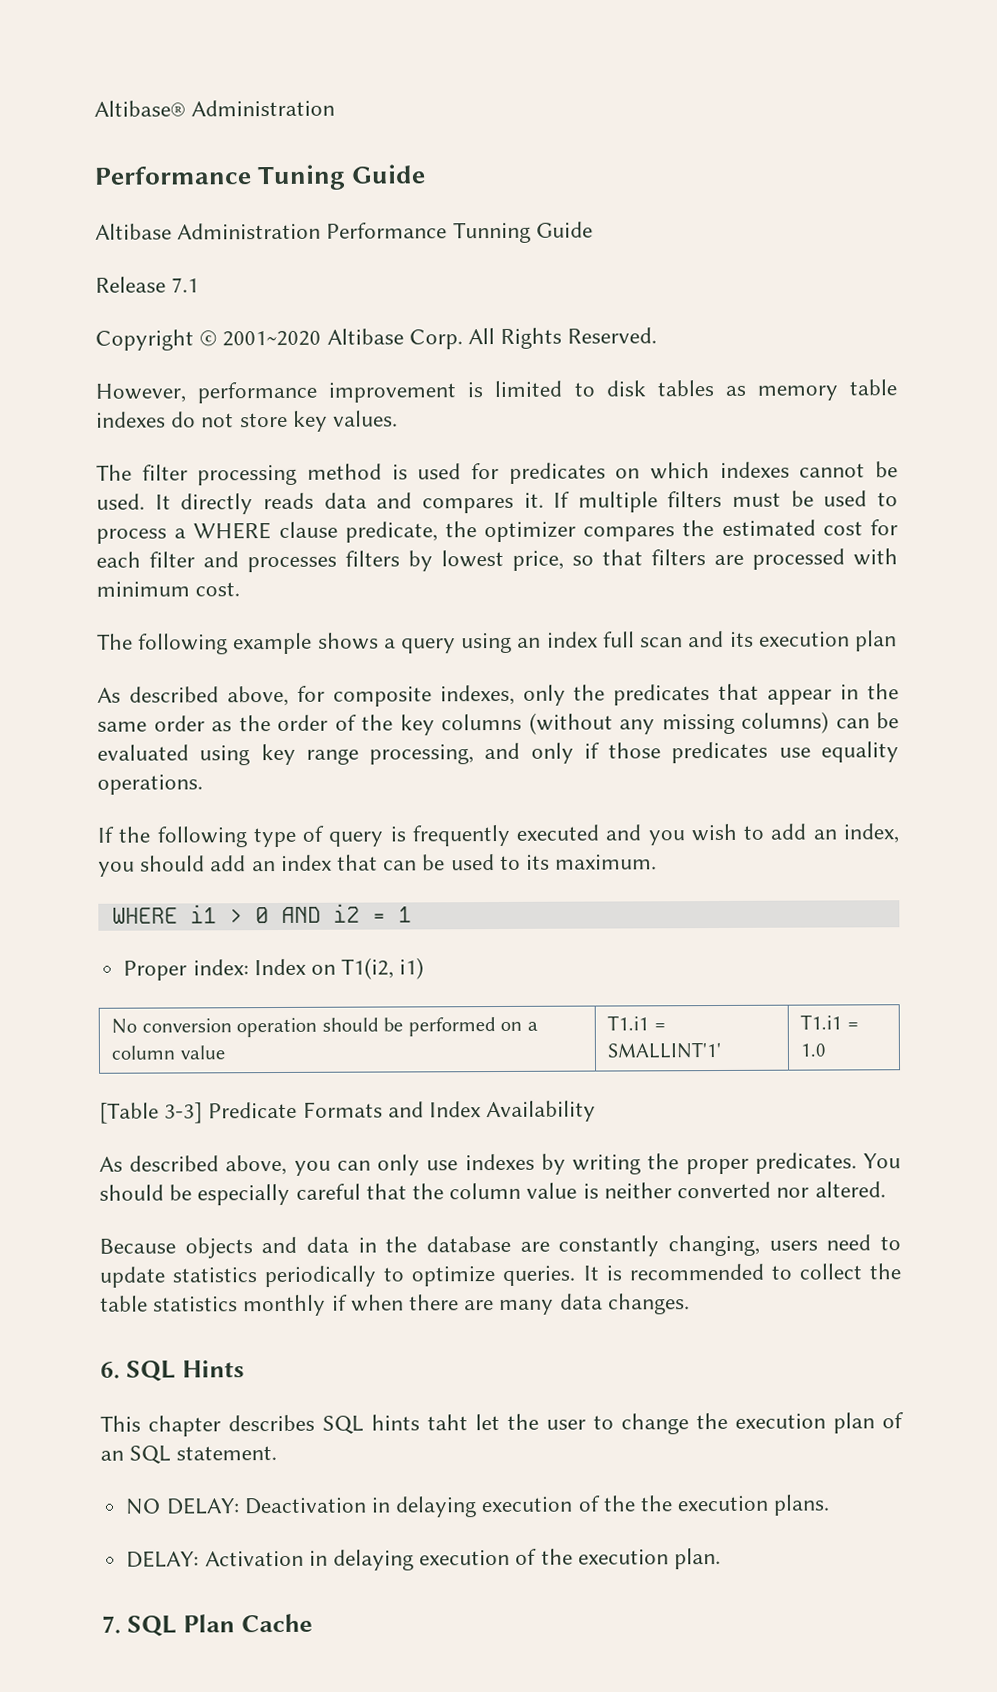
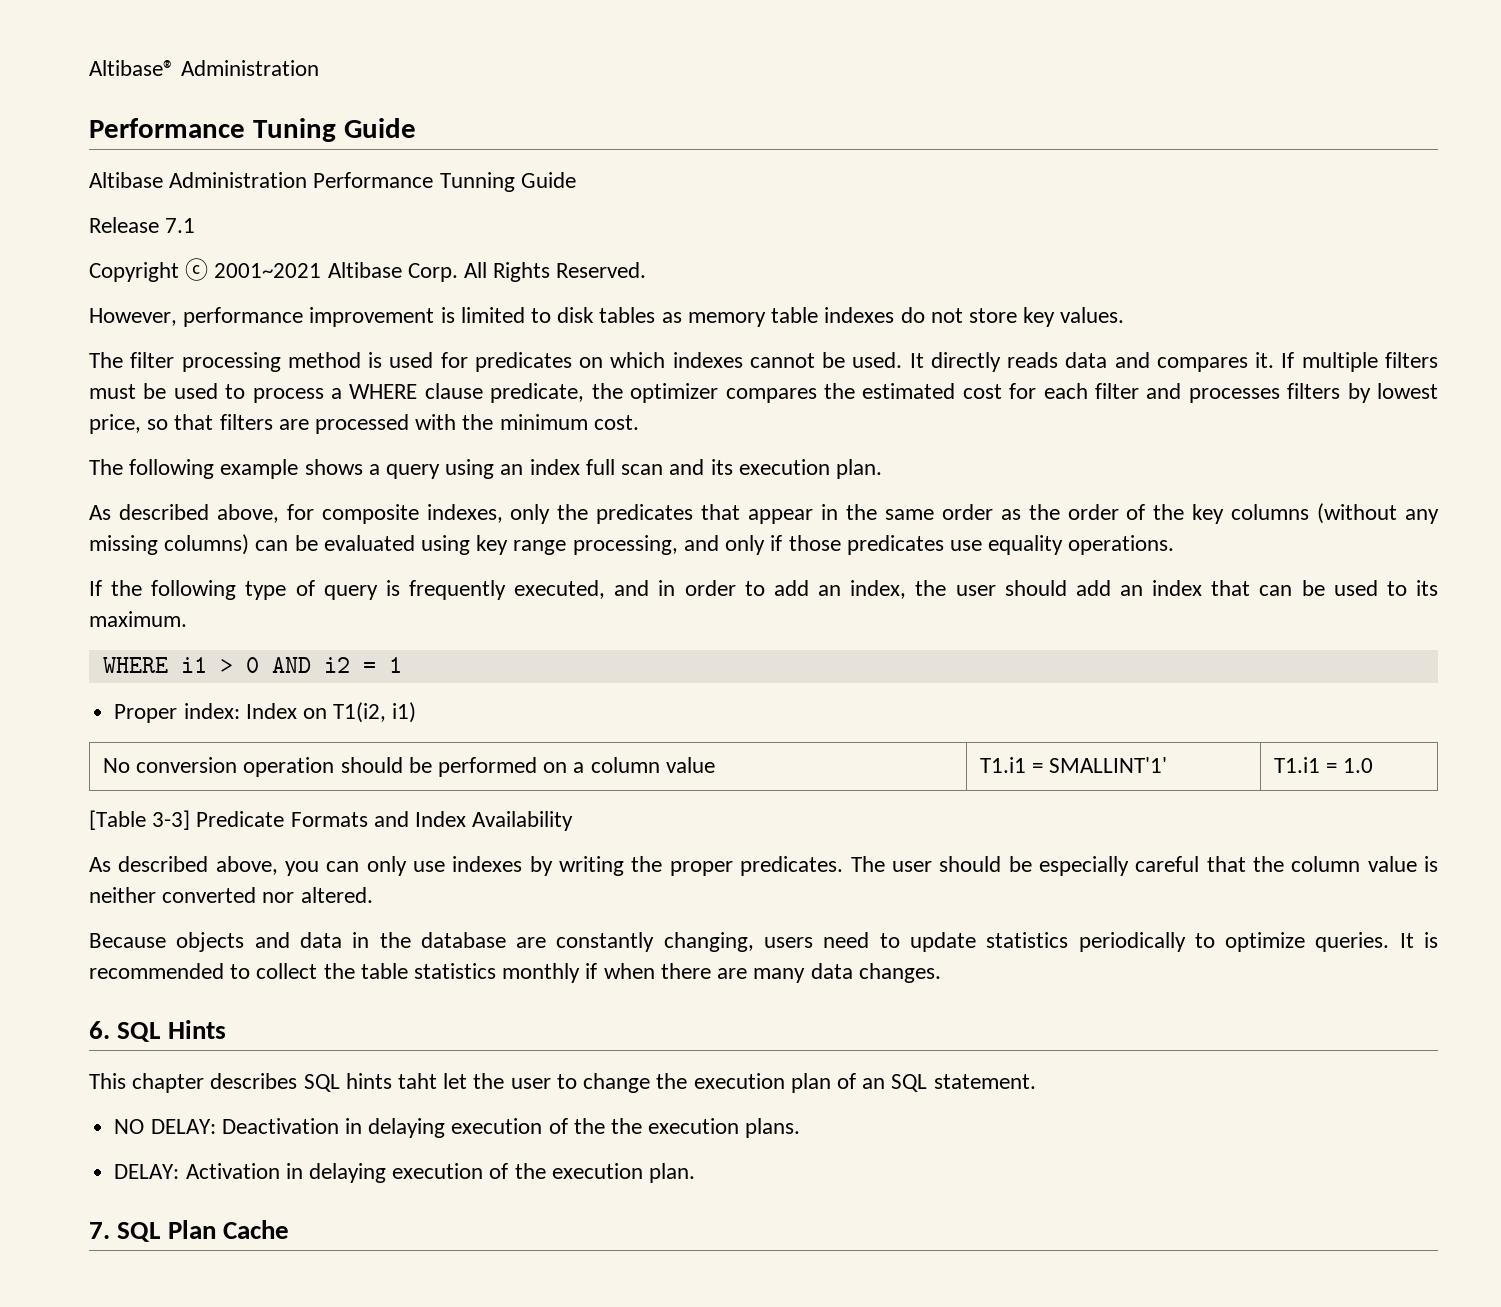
- Copyright ⓒ 2001~2020 Altibase Corp.
+ Copyright ⓒ 2001~2021 Altibase Corp.
- If multiple filters must be used to process a WHERE clause predicate, the optimizer compares the estimated cost for each filter and processes filters by lowest price, so that filters are processed with minimum cost.
+ If multiple filters must be used to process a WHERE clause predicate, the optimizer compares the estimated cost for each filter and processes filters by lowest price, so that filters are processed with the minimum cost.
- The following example shows a query using an index full scan and its execution plan
+ The following example shows a query using an index full scan and its execution plan.
- If the following type of query is frequently executed and you wish to add an index, you should add an index that can be used to its maximum.
+ If the following type of query is frequently executed, and in order to add an index, the user should add an index that can be used to its maximum.
- You should be especially careful that the column value is neither converted nor altered.
+ The user should be especially careful that the column value is neither converted nor altered.

